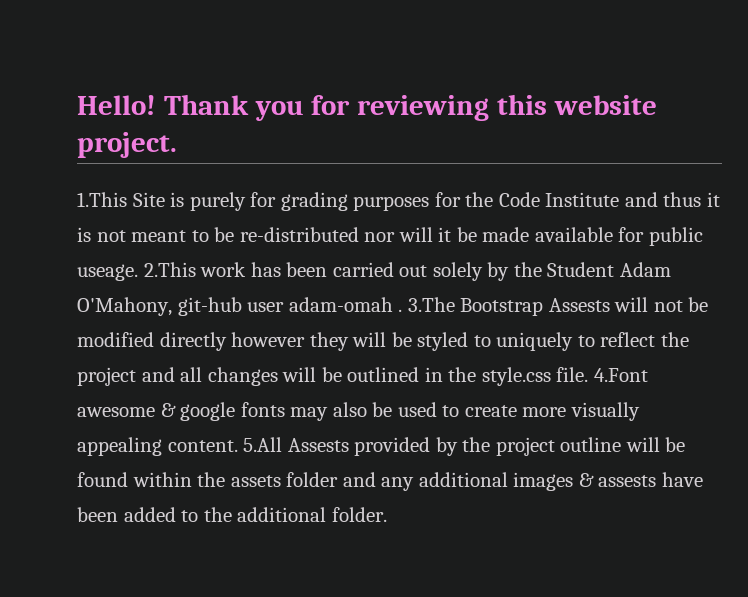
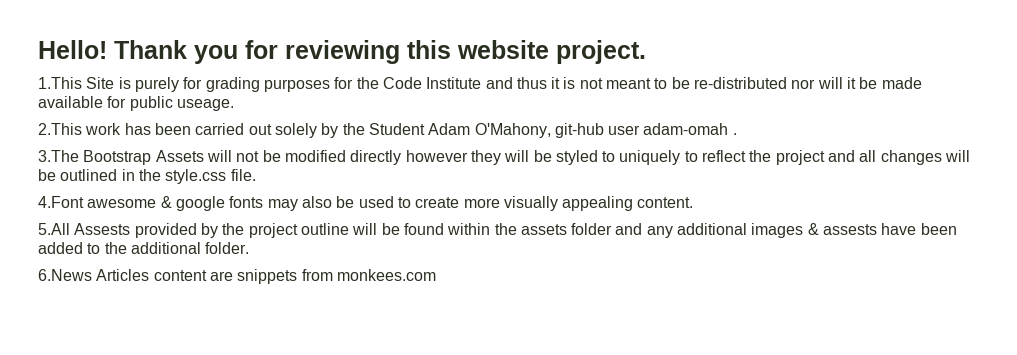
- 1.This Site is purely for grading purposes for the Code Institute and thus it is not meant to be re-distributed nor will it be made available for public useage. 2.This work has been carried out solely by the Student Adam O'Mahony, git-hub user adam-omah . 3.The Bootstrap Assests will not be modified directly however they will be styled to uniquely to reflect the project and all changes will be outlined in the style.css file. 4.Font awesome & google fonts may also be used to create more visually appealing content. 5.All Assests provided by the project outline will be found within the assets folder and any additional images & assests have been added to the additional folder.
+ 1.This Site is purely for grading purposes for the Code Institute and thus it is not meant to be re-distributed nor will it be made available for public useage.
+ 2.This work has been carried out solely by the Student Adam O'Mahony, git-hub user adam-omah .
+ 3.The Bootstrap Assets will not be modified directly however they will be styled to uniquely to reflect the project and all changes will be outlined in the style.css file.
+ 4.Font awesome & google fonts may also be used to create more visually appealing content.
+ 5.All Assests provided by the project outline will be found within the assets folder and any additional images & assests have been added to the additional folder.
+ 6.News Articles content are snippets from monkees.com

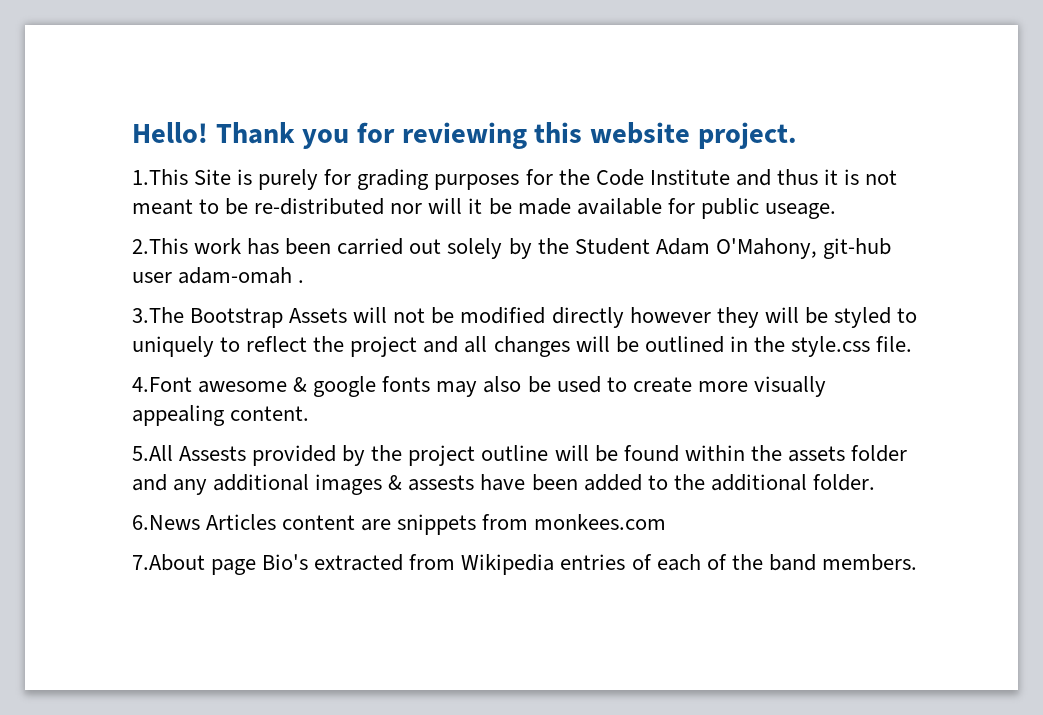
+ 7.About page Bio's extracted from Wikipedia entries of each of the band members.

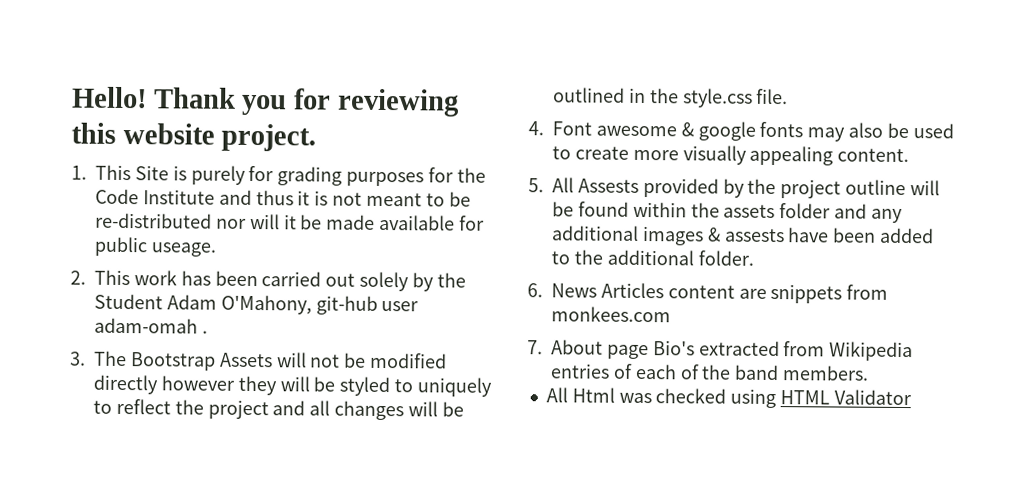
- 1.This Site is purely for grading purposes for the Code Institute and thus it is not meant to be re-distributed nor will it be made available for public useage.
+ 1. This Site is purely for grading purposes for the Code Institute and thus it is not meant to be re-distributed nor will it be made available for public useage.
- 2.This work has been carried out solely by the Student Adam O'Mahony, git-hub user adam-omah .
+ 2. This work has been carried out solely by the Student Adam O'Mahony, git-hub user adam-omah .
- 3.The Bootstrap Assets will not be modified directly however they will be styled to uniquely to reflect the project and all changes will be outlined in the style.css file.
+ 3. The Bootstrap Assets will not be modified directly however they will be styled to uniquely to reflect the project and all changes will be outlined in the style.css file.
- 4.Font awesome & google fonts may also be used to create more visually appealing content.
+ 4. Font awesome & google fonts may also be used to create more visually appealing content.
- 5.All Assests provided by the project outline will be found within the assets folder and any additional images & assests have been added to the additional folder.
+ 5. All Assests provided by the project outline will be found within the assets folder and any additional images & assests have been added to the additional folder.
- 6.News Articles content are snippets from monkees.com
+ 6. News Articles content are snippets from monkees.com
- 7.About page Bio's extracted from Wikipedia entries of each of the band members.
+ 7. About page Bio's extracted from Wikipedia entries of each of the band members.
+ All Html was checked using HTML Validator

